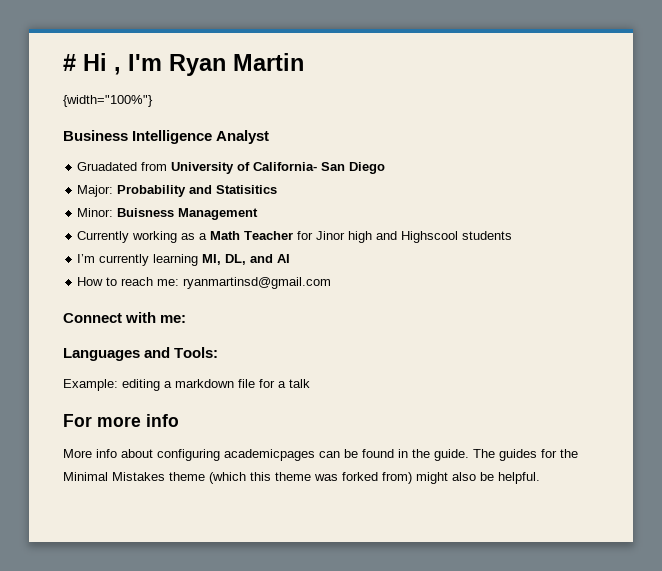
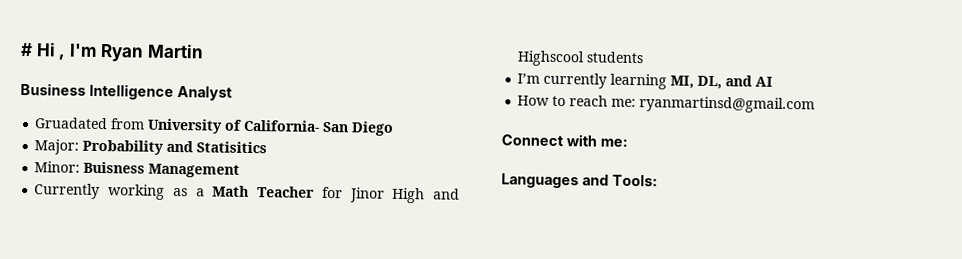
- {width="100%"}
- Currently working as a Math Teacher for Jinor high and Highscool students
+ Currently working as a Math Teacher for Jinor High and Highscool students
- Example: editing a markdown file for a talk
- For more info
- More info about configuring academicpages can be found in the guide. The guides for the Minimal Mistakes theme (which this theme was forked from) might also be helpful.

